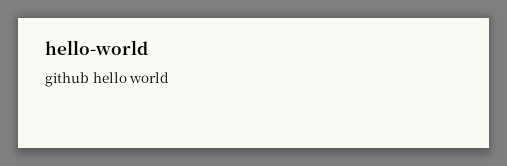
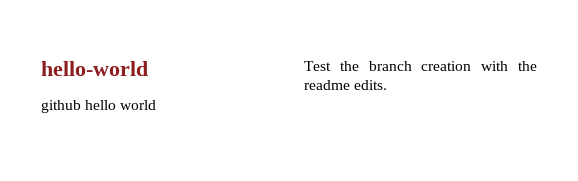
+ Test the branch creation with the readme edits.

